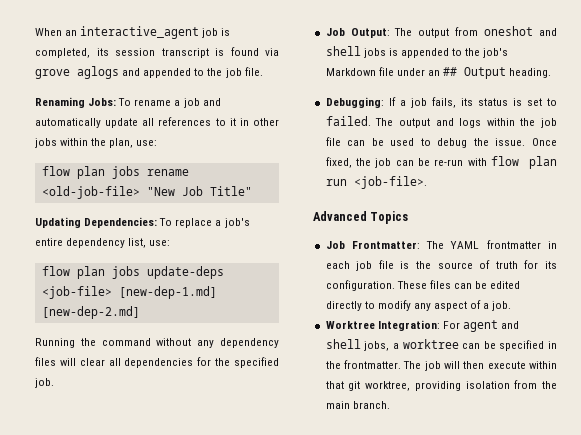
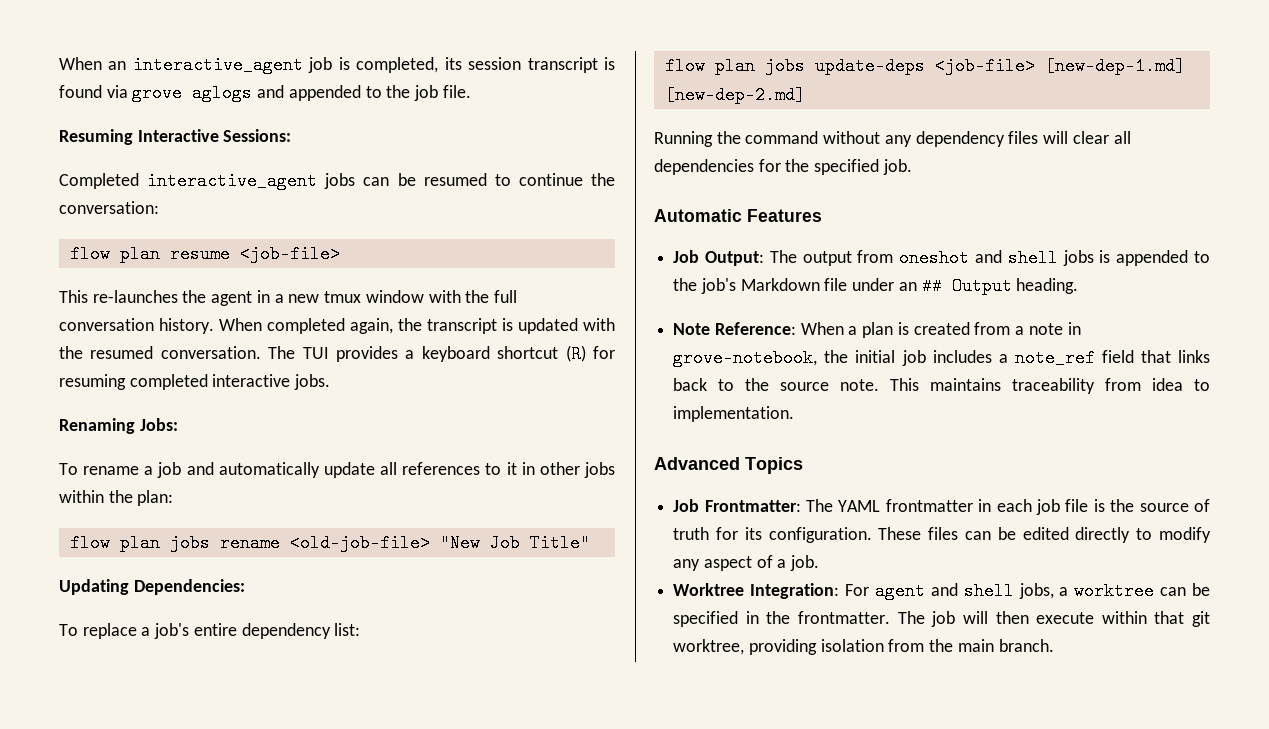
+ Resuming Interactive Sessions:
+ Completed interactive_agent jobs can be resumed to continue the conversation:
+ flow plan resume <job-file>
+ This re-launches the agent in a new tmux window with the full conversation history. When completed again, the transcript is updated with the resumed conversation. The TUI provides a keyboard shortcut (R) for resuming completed interactive jobs.
- Renaming Jobs: To rename a job and automatically update all references to it in other jobs within the plan, use:
+ Renaming Jobs:
+ To rename a job and automatically update all references to it in other jobs within the plan:
- Updating Dependencies: To replace a job's entire dependency list, use:
+ Updating Dependencies:
+ To replace a job's entire dependency list:
+ Automatic Features
- Debugging: If a job fails, its status is set to failed. The output and logs within the job file can be used to debug the issue. Once fixed, the job can be re-run with flow plan run <job-file>.
+ Note Reference: When a plan is created from a note in grove-notebook, the initial job includes a note_ref field that links back to the source note. This maintains traceability from idea to implementation.

